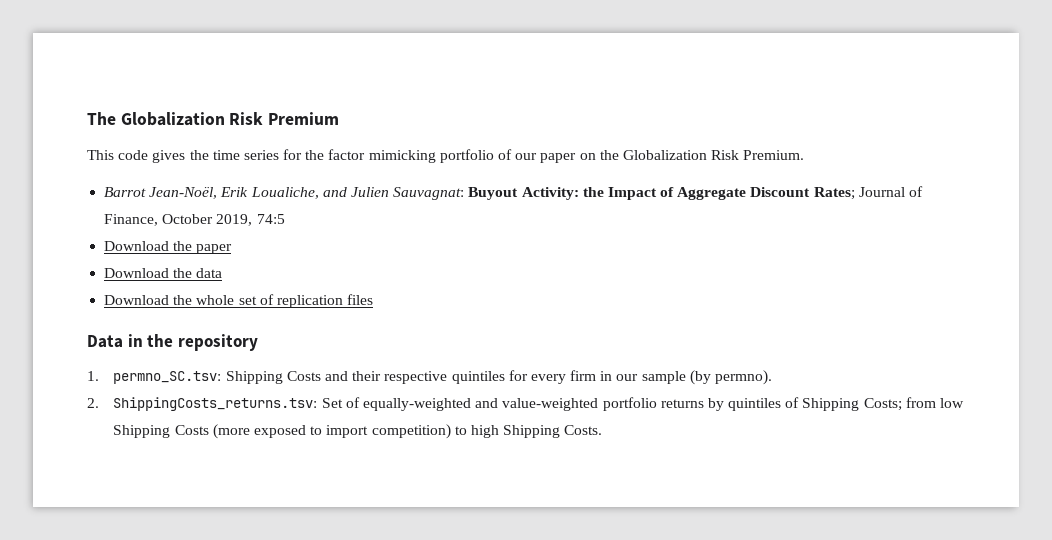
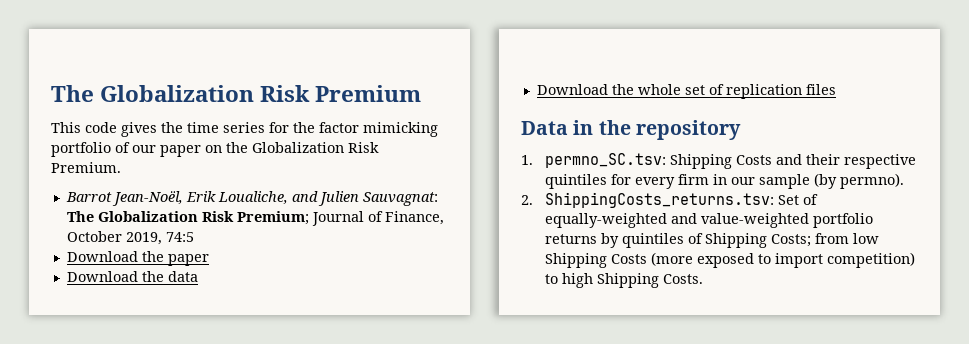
- Barrot Jean-Noël, Erik Loualiche, and Julien Sauvagnat: Buyout Activity: the Impact of Aggregate Discount Rates; Journal of Finance, October 2019, 74:5
+ Barrot Jean-Noël, Erik Loualiche, and Julien Sauvagnat: The Globalization Risk Premium; Journal of Finance, October 2019, 74:5

